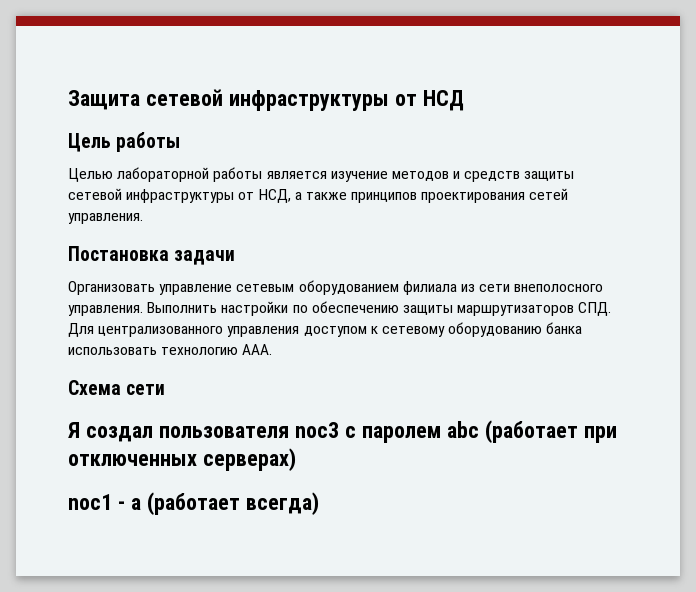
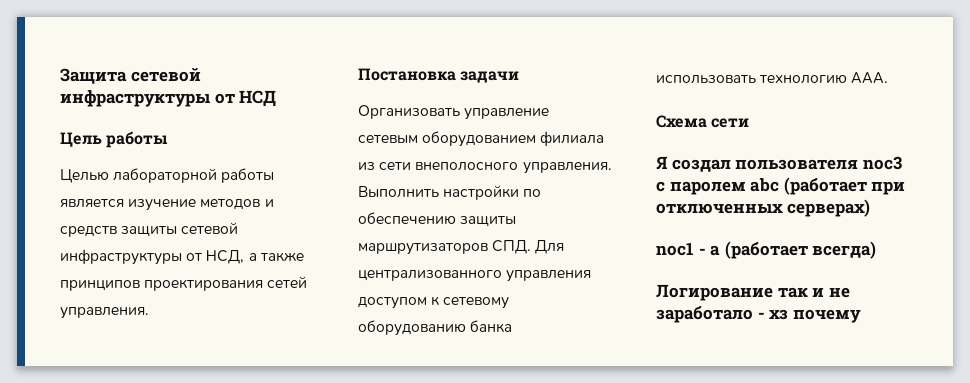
+ Логирование так и не заработало - хз почему

